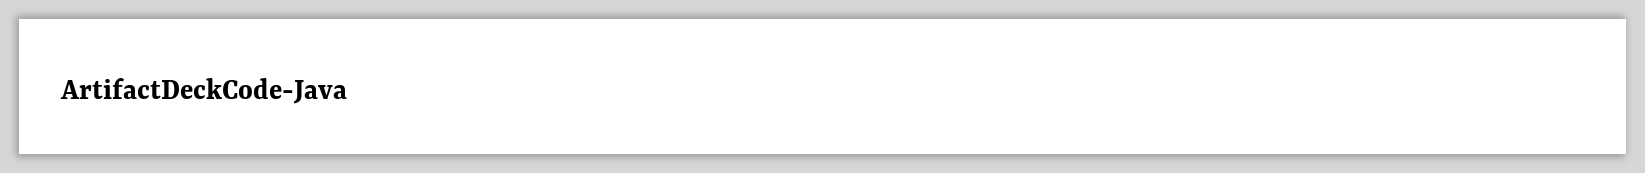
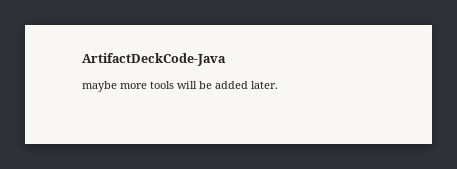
+ maybe more tools will be added later.

